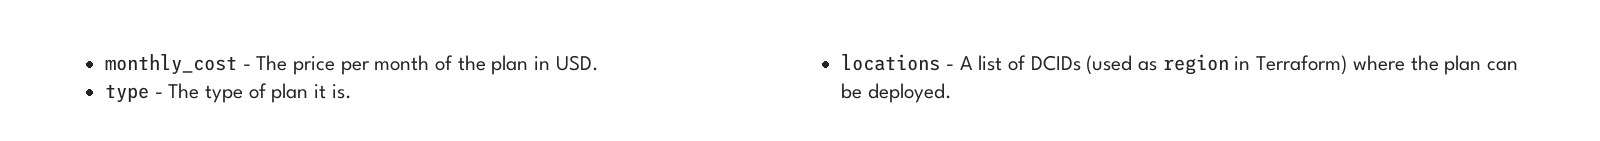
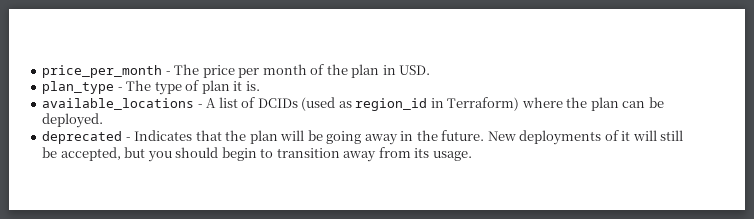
- monthly_cost - The price per month of the plan in USD.
+ price_per_month - The price per month of the plan in USD.
- type - The type of plan it is.
+ plan_type - The type of plan it is.
- locations - A list of DCIDs (used as region in Terraform) where the plan can be deployed.
+ available_locations - A list of DCIDs (used as region_id in Terraform) where the plan can be deployed.
+ deprecated - Indicates that the plan will be going away in the future. New deployments of it will still be accepted, but you should begin to transition away from its usage.

